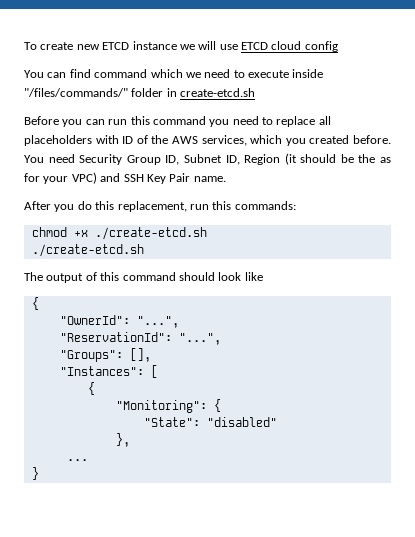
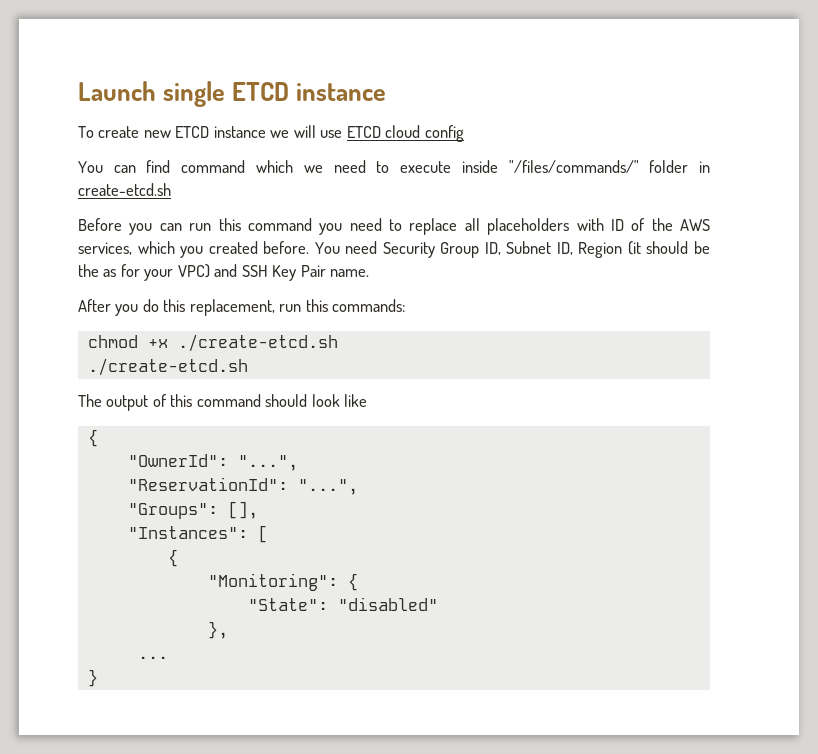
+ Launch single ETCD instance

